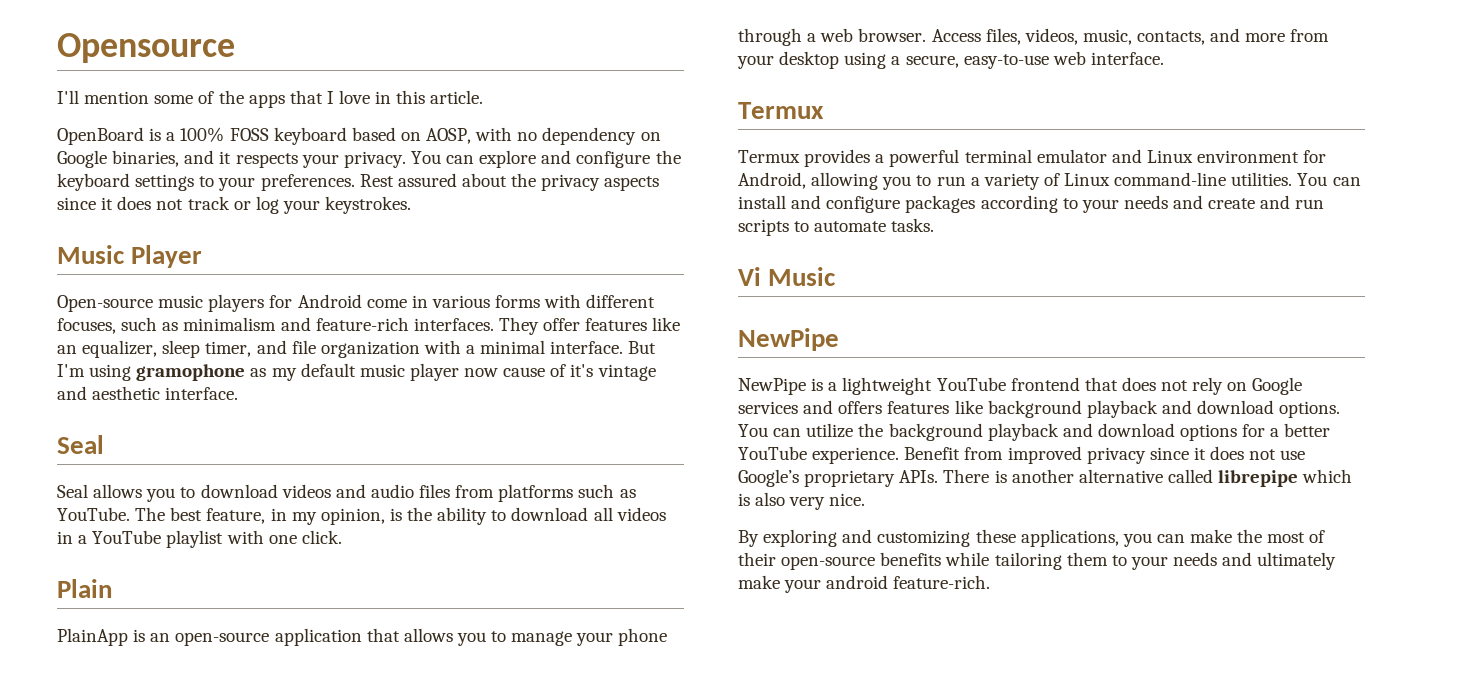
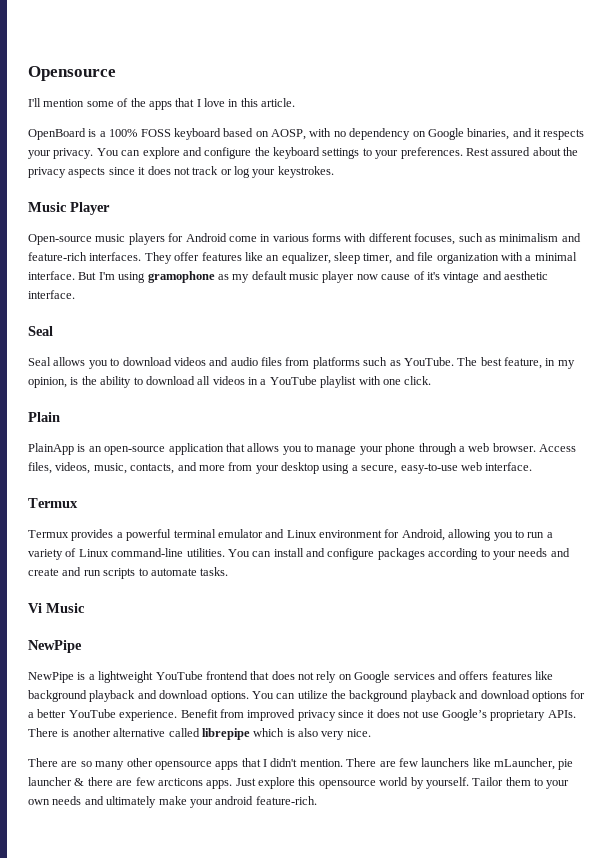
- By exploring and customizing these applications, you can make the most of their open-source benefits while tailoring them to your needs and ultimately make your android feature-rich.
+ There are so many other opensource apps that I didn't mention. There are few launchers like mLauncher, pie launcher & there are few arcticons apps. Just explore this opensource world by yourself. Tailor them to your own needs and ultimately make your android feature-rich.

